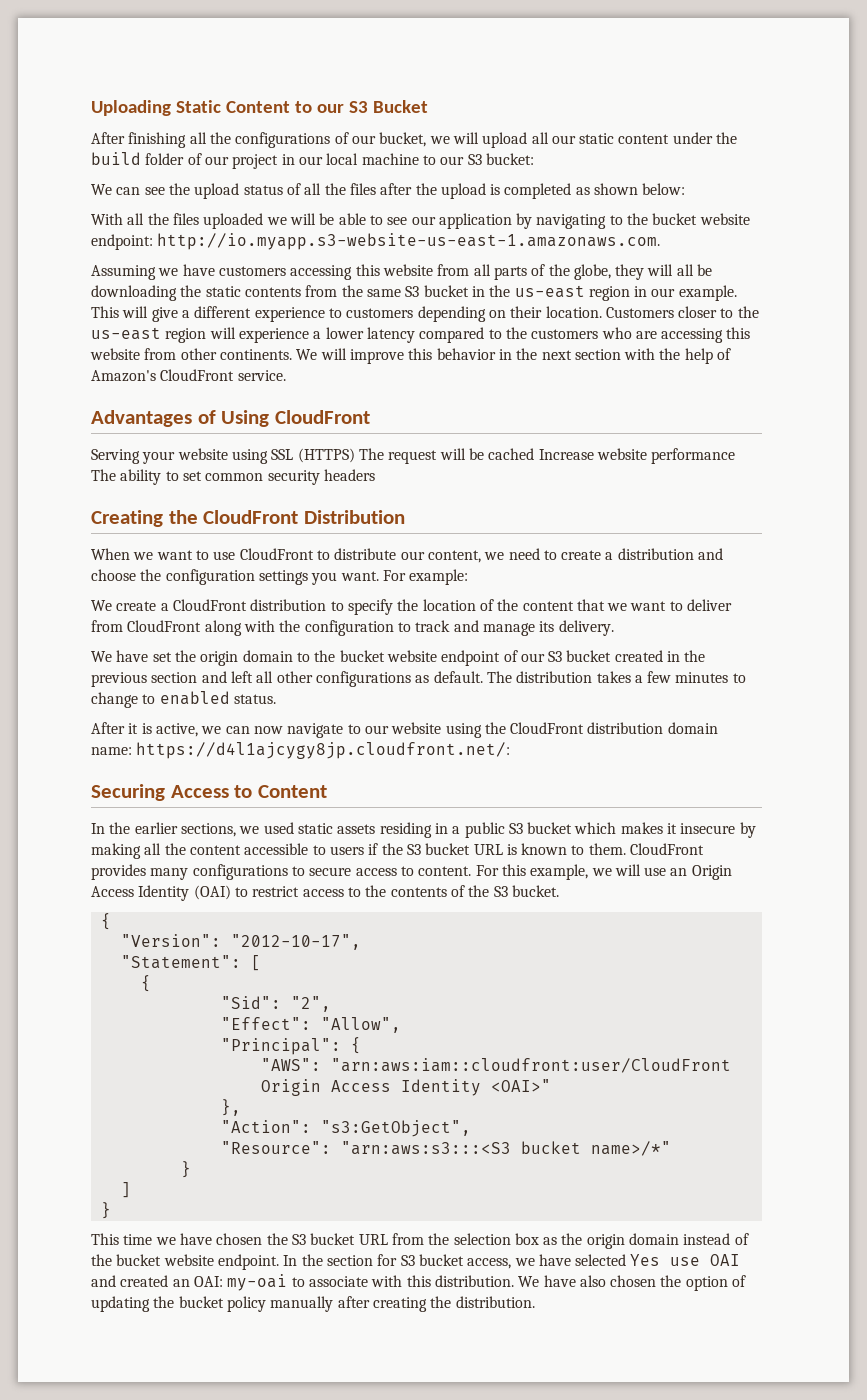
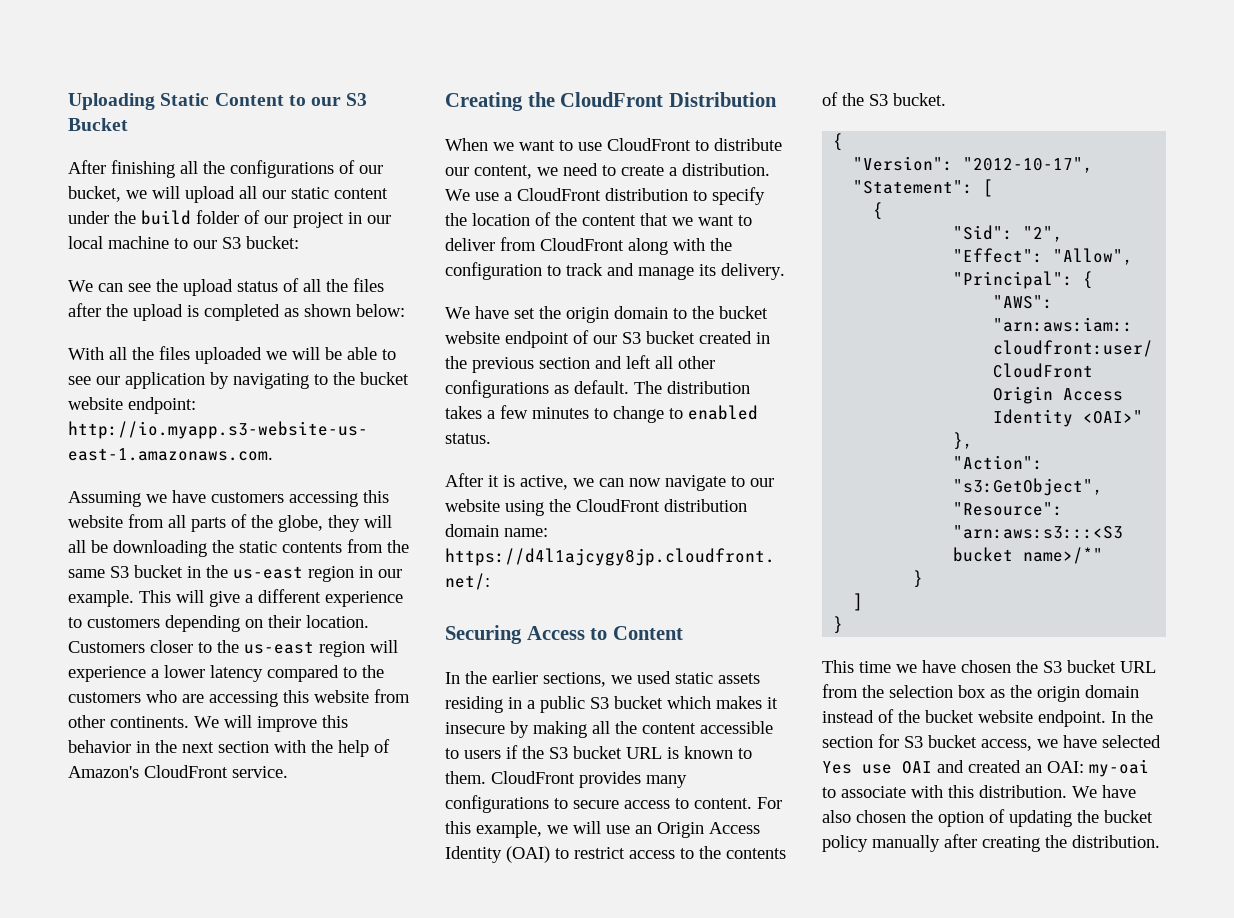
- Advantages of Using CloudFront
- Serving your website using SSL (HTTPS) The request will be cached Increase website performance The ability to set common security headers
- When we want to use CloudFront to distribute our content, we need to create a distribution and choose the configuration settings you want. For example:
- We create a CloudFront distribution to specify the location of the content that we want to deliver from CloudFront along with the configuration to track and manage its delivery.
+ When we want to use CloudFront to distribute our content, we need to create a distribution. We use a CloudFront distribution to specify the location of the content that we want to deliver from CloudFront along with the configuration to track and manage its delivery.

